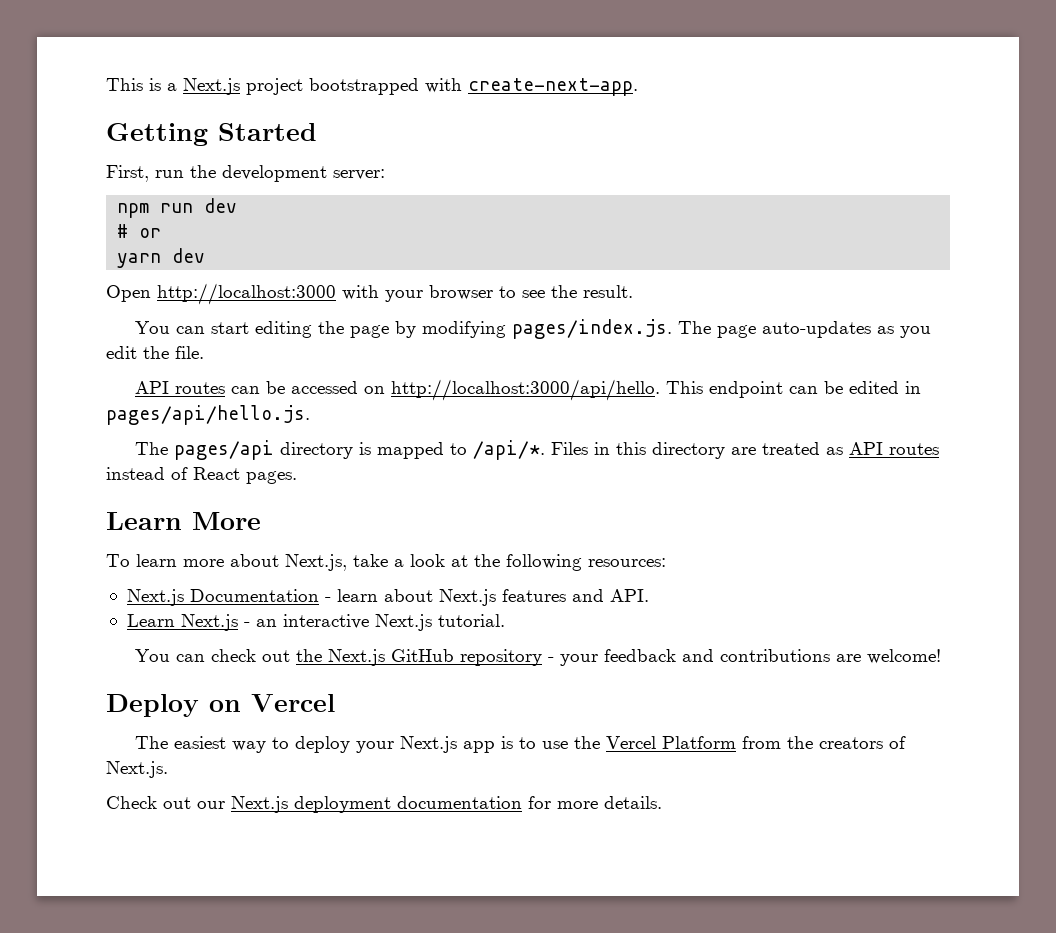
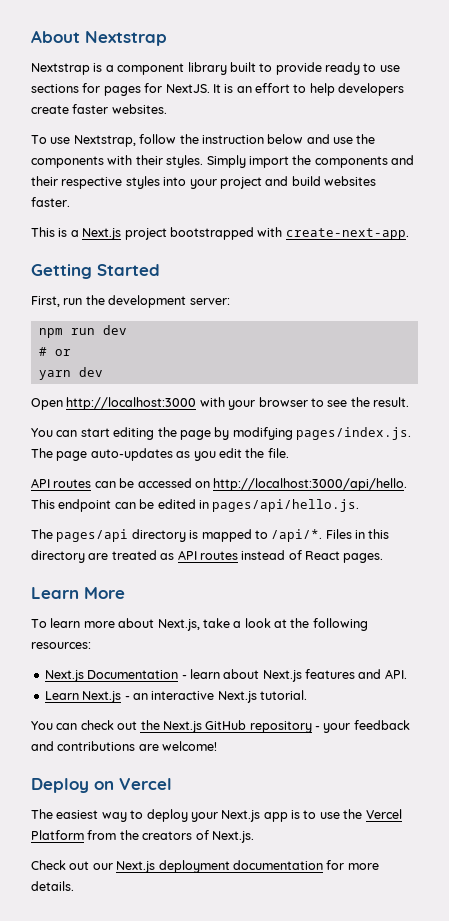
+ About Nextstrap
+ Nextstrap is a component library built to provide ready to use sections for pages for NextJS. It is an effort to help developers create faster websites.
+ To use Nextstrap, follow the instruction below and use the components with their styles. Simply import the components and their respective styles into your project and build websites faster.

